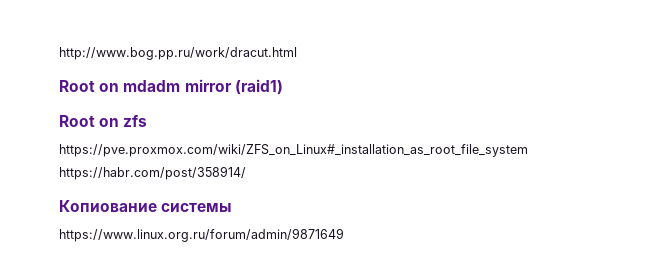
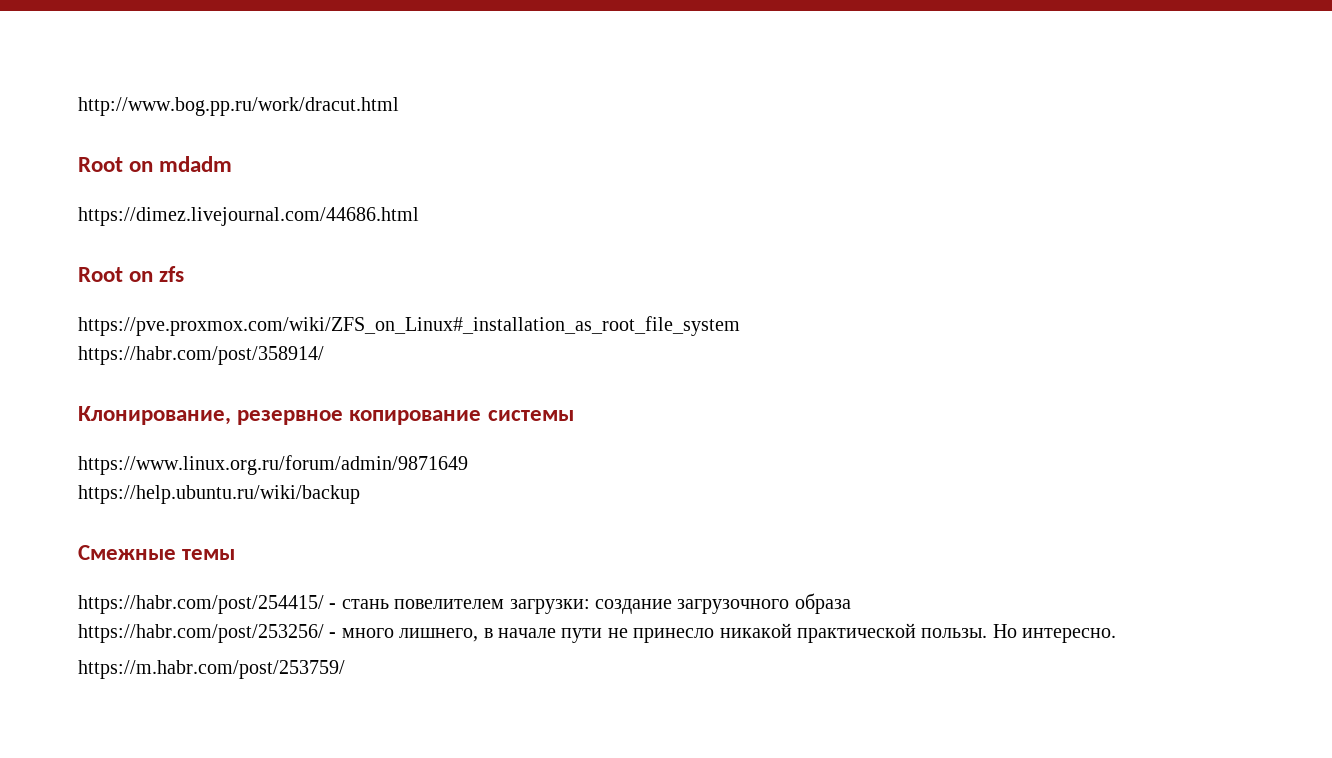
- Root on mdadm mirror (raid1)
+ Root on mdadm
+ https://dimez.livejournal.com/44686.html
- Копиование системы
+ Клонирование, резервное копирование системы
+ https://help.ubuntu.ru/wiki/backup
+ Смежные темы
+ https://habr.com/post/254415/ - стань повелителем загрузки: создание загрузочного образа
+ https://habr.com/post/253256/ - много лишнего, в начале пути не принесло никакой практической пользы. Но интересно.
+ https://m.habr.com/post/253759/

